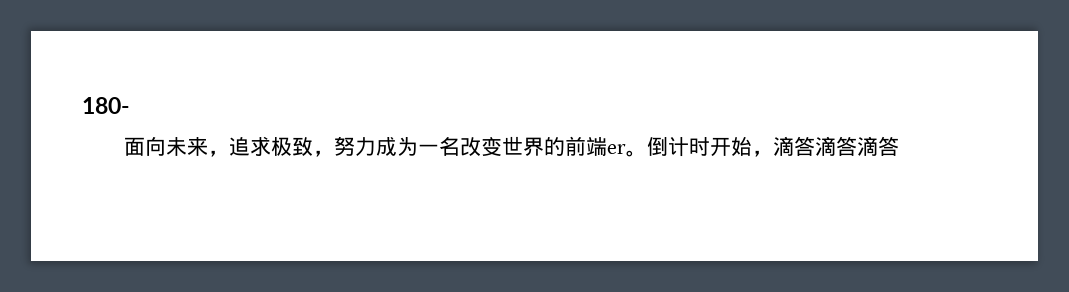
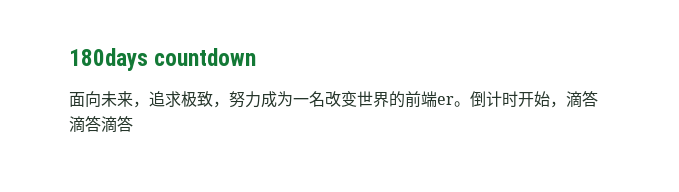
- 180-
+ 180days countdown

